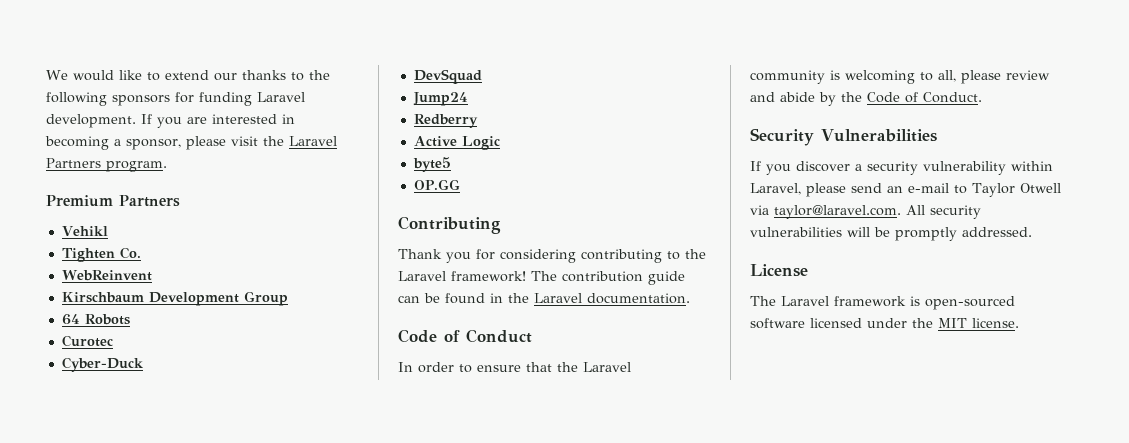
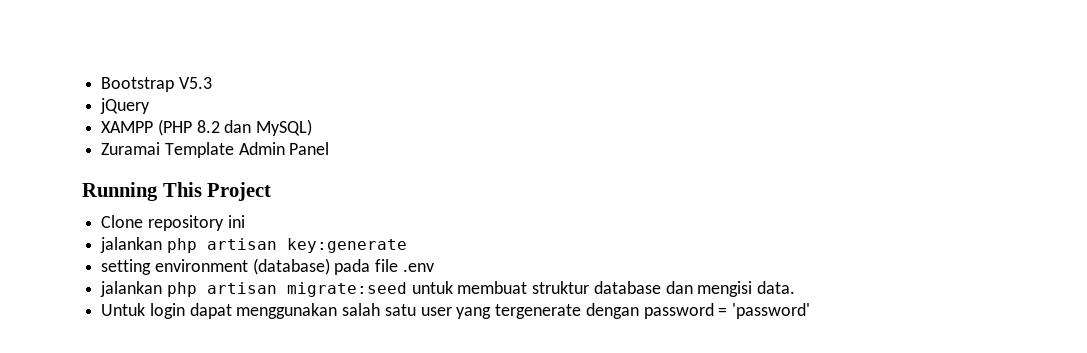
- We would like to extend our thanks to the following sponsors for funding Laravel development. If you are interested in becoming a sponsor, please visit the Laravel Partners program.
- Premium Partners
- Vehikl
- Tighten Co.
- WebReinvent
- Kirschbaum Development Group
- 64 Robots
- Curotec
- Cyber-Duck
- DevSquad
- Jump24
- Redberry
- Active Logic
- byte5
- OP.GG
- Contributing
- Thank you for considering contributing to the Laravel framework! The contribution guide can be found in the Laravel documentation.
- Code of Conduct
- In order to ensure that the Laravel community is welcoming to all, please review and abide by the Code of Conduct.
- Security Vulnerabilities
- If you discover a security vulnerability within Laravel, please send an e-mail to Taylor Otwell via taylor@laravel.com. All security vulnerabilities will be promptly addressed.
- License
- The Laravel framework is open-sourced software licensed under the MIT license.
+ Bootstrap V5.3
+ jQuery
+ XAMPP (PHP 8.2 dan MySQL)
+ Zuramai Template Admin Panel
+ Running This Project
+ Clone repository ini
+ jalankan php artisan key:generate
+ setting environment (database) pada file .env
+ jalankan php artisan migrate:seed untuk membuat struktur database dan mengisi data.
+ Untuk login dapat menggunakan salah satu user yang tergenerate dengan password = 'password'

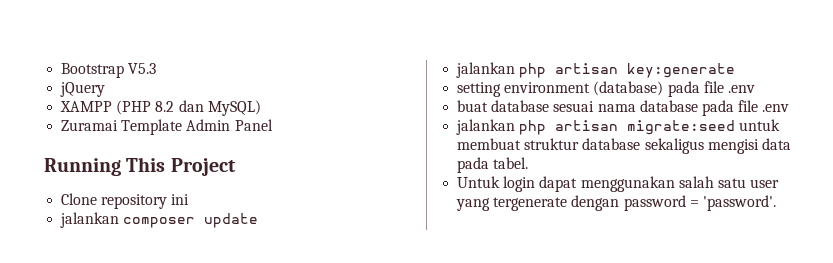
+ jalankan composer update
+ buat database sesuai nama database pada file .env
- jalankan php artisan migrate:seed untuk membuat struktur database dan mengisi data.
+ jalankan php artisan migrate:seed untuk membuat struktur database sekaligus mengisi data pada tabel.
- Untuk login dapat menggunakan salah satu user yang tergenerate dengan password = 'password'
+ Untuk login dapat menggunakan salah satu user yang tergenerate dengan password = 'password'.

